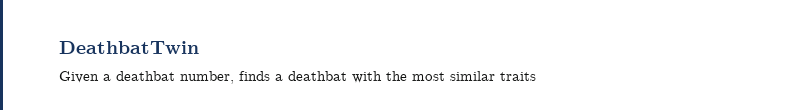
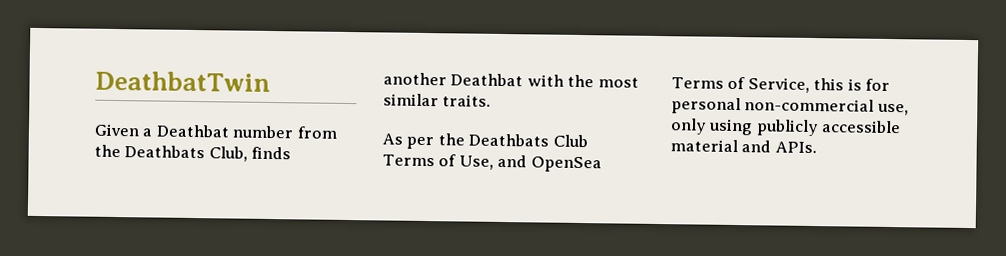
- Given a deathbat number, finds a deathbat with the most similar traits
+ Given a Deathbat number from the Deathbats Club, finds another Deathbat with the most similar traits.
+ As per the Deathbats Club Terms of Use, and OpenSea Terms of Service, this is for personal non-commercial use, only using publicly accessible material and APIs.

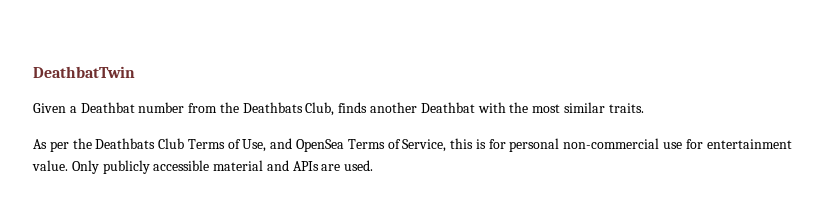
- As per the Deathbats Club Terms of Use, and OpenSea Terms of Service, this is for personal non-commercial use, only using publicly accessible material and APIs.
+ As per the Deathbats Club Terms of Use, and OpenSea Terms of Service, this is for personal non-commercial use for entertainment value. Only publicly accessible material and APIs are used.

